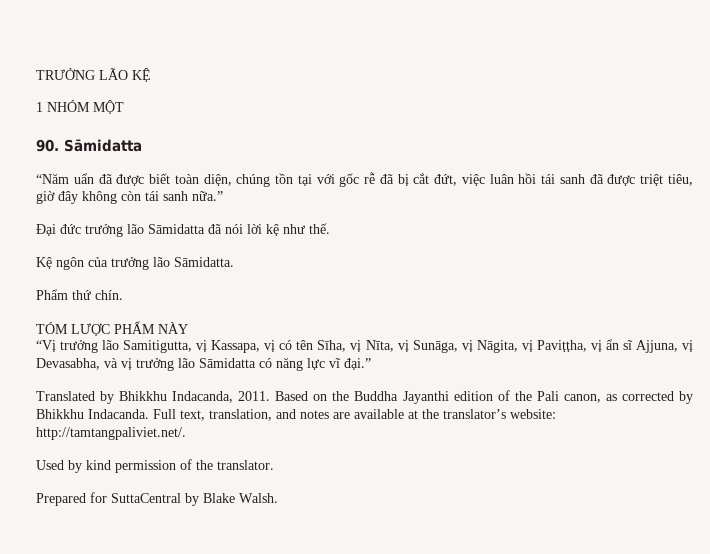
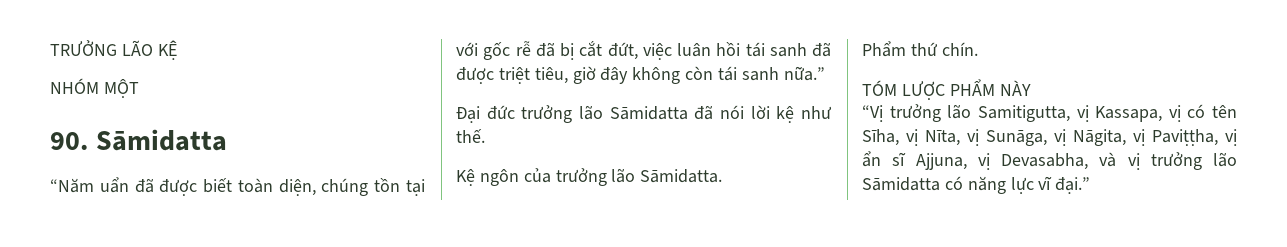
- 1 NHÓM MỘT
+ NHÓM MỘT
- Translated by Bhikkhu Indacanda, 2011. Based on the Buddha Jayanthi edition of the Pali canon, as corrected by Bhikkhu Indacanda. Full text, translation, and notes are available at the translator’s website: http://tamtangpaliviet.net/.
- Used by kind permission of the translator.
- Prepared for SuttaCentral by Blake Walsh.

